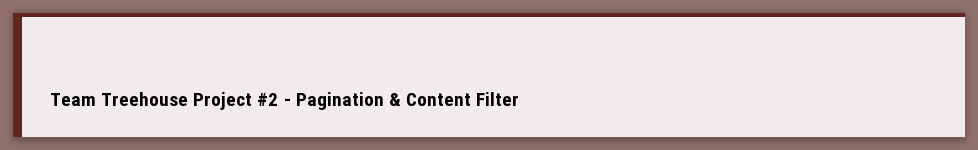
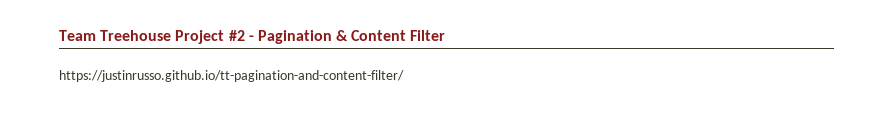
+ https://justinrusso.github.io/tt-pagination-and-content-filter/

